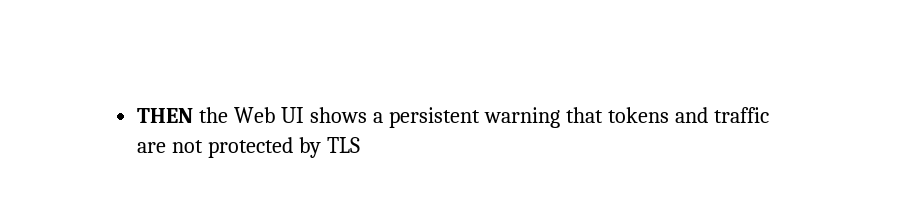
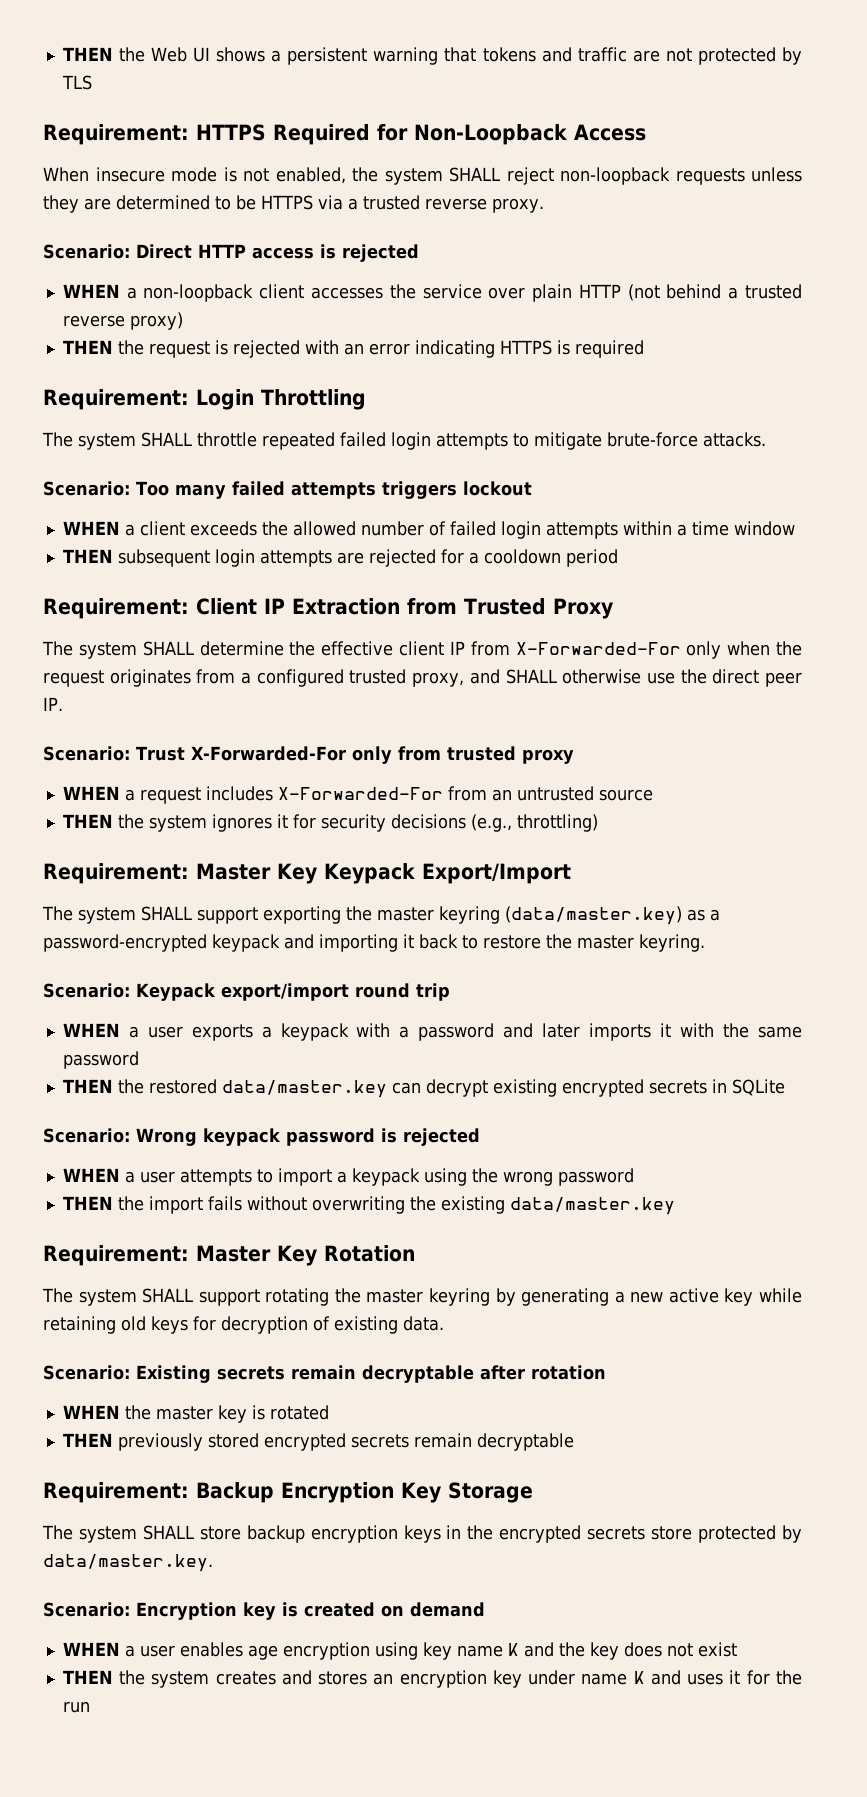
+ Requirement: HTTPS Required for Non-Loopback Access
+ When insecure mode is not enabled, the system SHALL reject non-loopback requests unless they are determined to be HTTPS via a trusted reverse proxy.
+ Scenario: Direct HTTP access is rejected
+ WHEN a non-loopback client accesses the service over plain HTTP (not behind a trusted reverse proxy)
+ THEN the request is rejected with an error indicating HTTPS is required
+ Requirement: Login Throttling
+ The system SHALL throttle repeated failed login attempts to mitigate brute-force attacks.
+ Scenario: Too many failed attempts triggers lockout
+ WHEN a client exceeds the allowed number of failed login attempts within a time window
+ THEN subsequent login attempts are rejected for a cooldown period
+ Requirement: Client IP Extraction from Trusted Proxy
+ The system SHALL determine the effective client IP from X-Forwarded-For only when the request originates from a configured trusted proxy, and SHALL otherwise use the direct peer IP.
+ Scenario: Trust X-Forwarded-For only from trusted proxy
+ WHEN a request includes X-Forwarded-For from an untrusted source
+ THEN the system ignores it for security decisions (e.g., throttling)
+ Requirement: Master Key Keypack Export/Import
+ The system SHALL support exporting the master keyring (data/master.key) as a password-encrypted keypack and importing it back to restore the master keyring.
+ Scenario: Keypack export/import round trip
+ WHEN a user exports a keypack with a password and later imports it with the same password
+ THEN the restored data/master.key can decrypt existing encrypted secrets in SQLite
+ Scenario: Wrong keypack password is rejected
+ WHEN a user attempts to import a keypack using the wrong password
+ THEN the import fails without overwriting the existing data/master.key
+ Requirement: Master Key Rotation
+ The system SHALL support rotating the master keyring by generating a new active key while retaining old keys for decryption of existing data.
+ Scenario: Existing secrets remain decryptable after rotation
+ WHEN the master key is rotated
+ THEN previously stored encrypted secrets remain decryptable
+ Requirement: Backup Encryption Key Storage
+ The system SHALL store backup encryption keys in the encrypted secrets store protected by data/master.key.
+ Scenario: Encryption key is created on demand
+ WHEN a user enables age encryption using key name K and the key does not exist
+ THEN the system creates and stores an encryption key under name K and uses it for the run

